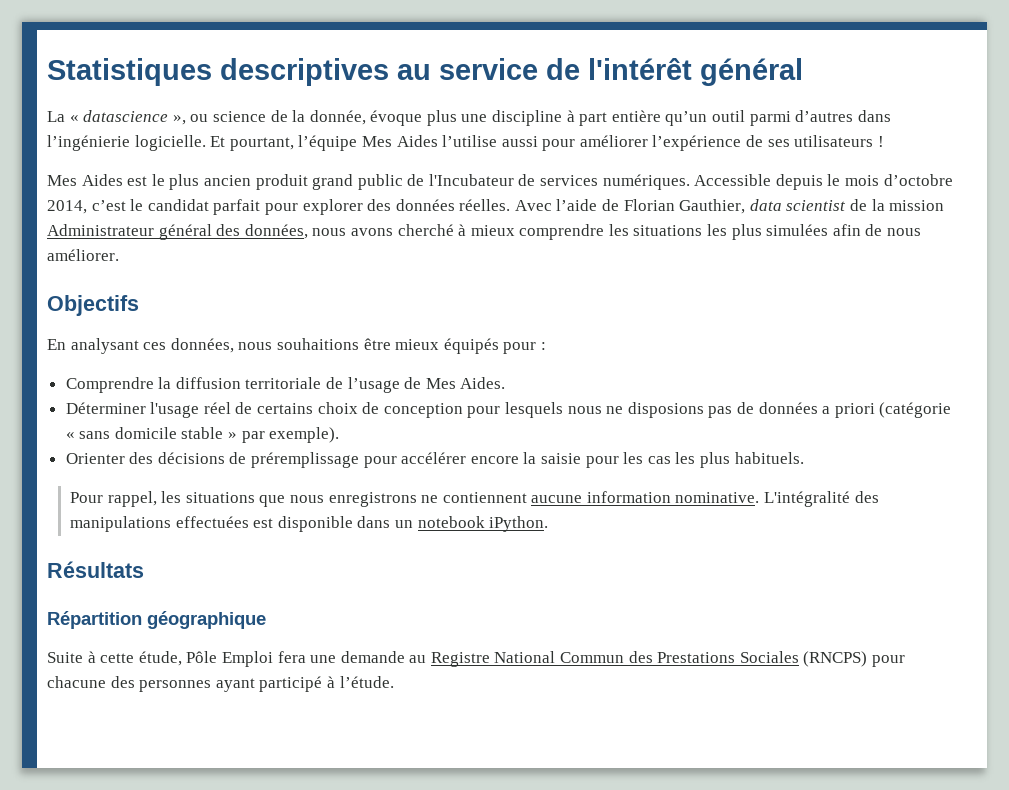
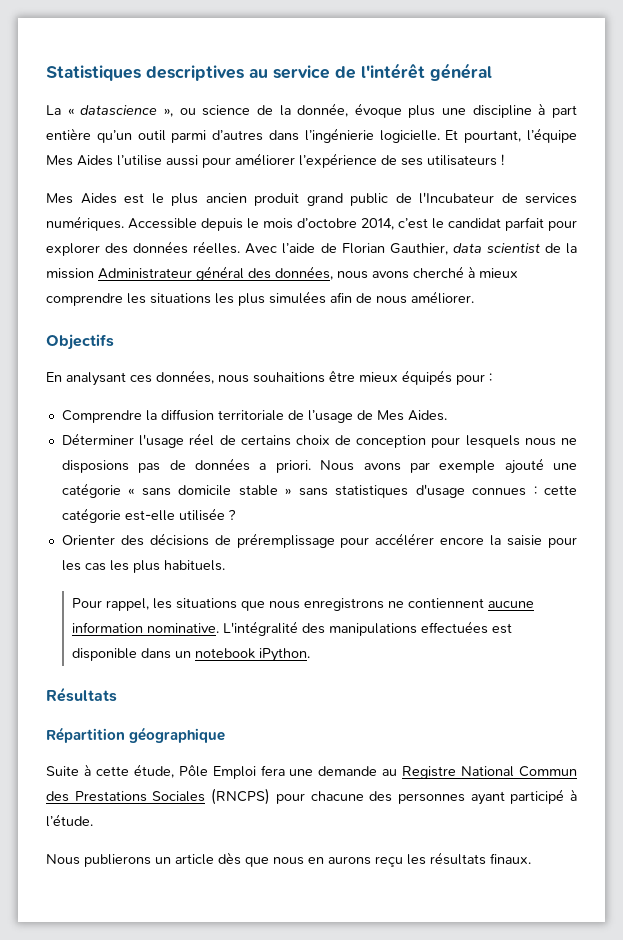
- Déterminer l'usage réel de certains choix de conception pour lesquels nous ne disposions pas de données a priori (catégorie « sans domicile stable » par exemple).
+ Déterminer l'usage réel de certains choix de conception pour lesquels nous ne disposions pas de données a priori. Nous avons par exemple ajouté une catégorie « sans domicile stable » sans statistiques d'usage connues : cette catégorie est-elle utilisée ?
+ Nous publierons un article dès que nous en aurons reçu les résultats finaux.

